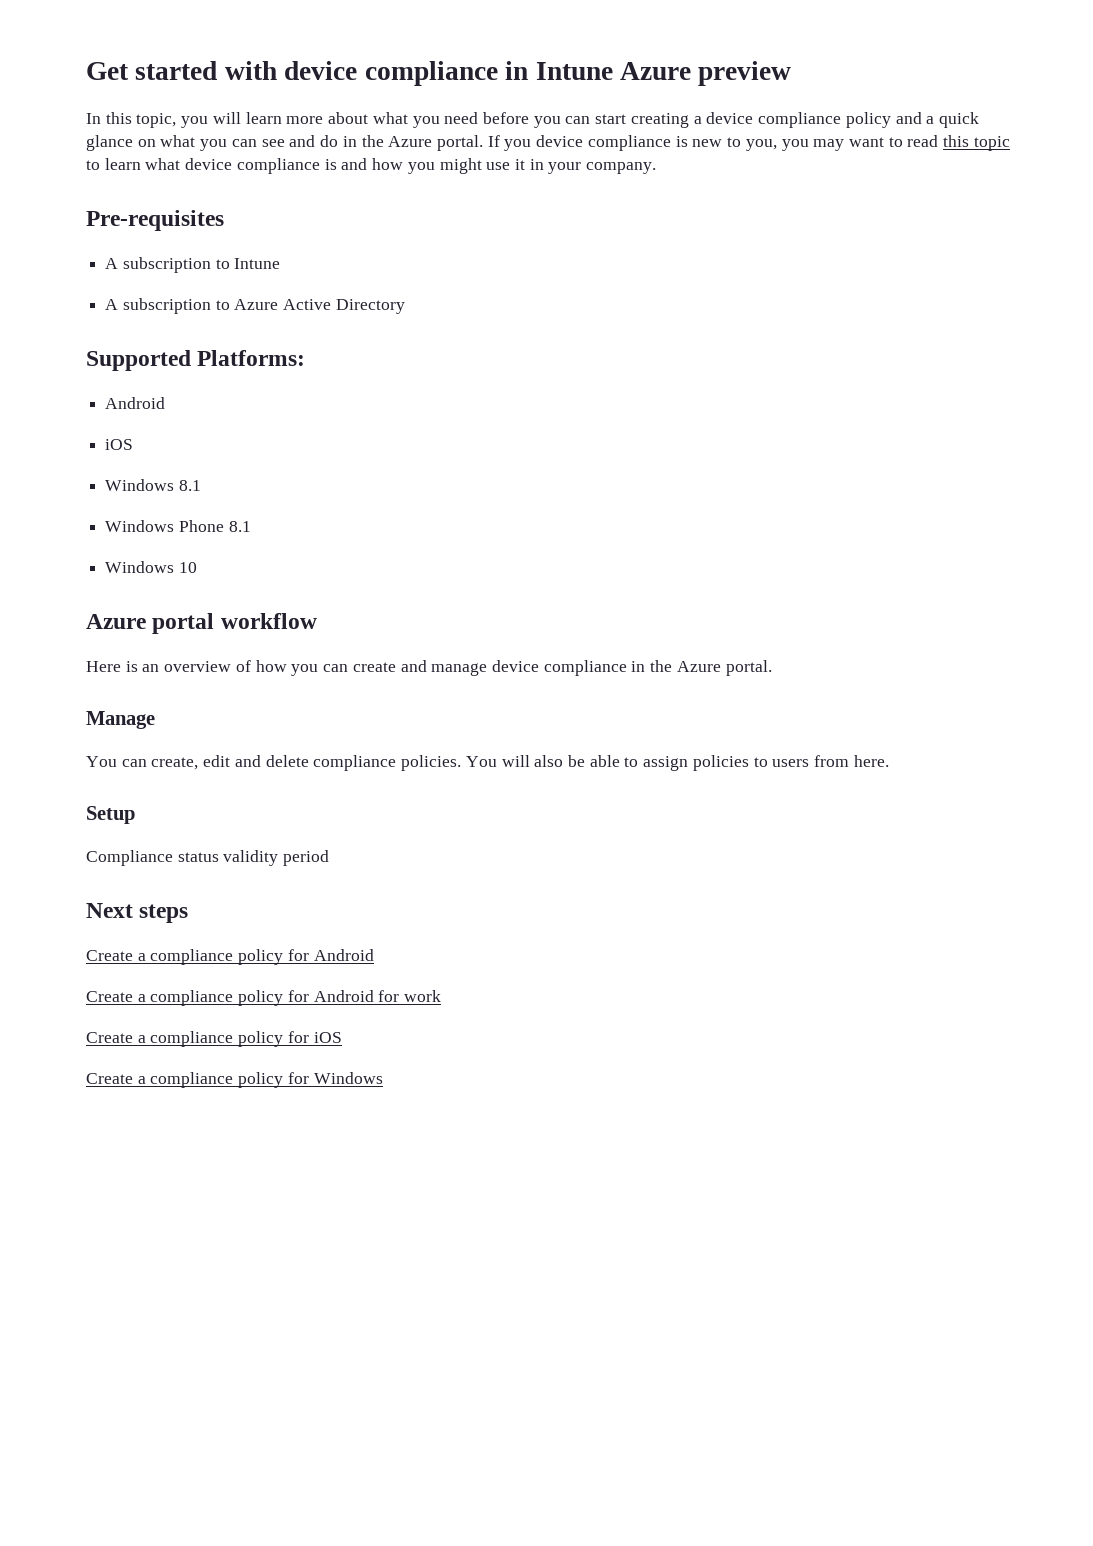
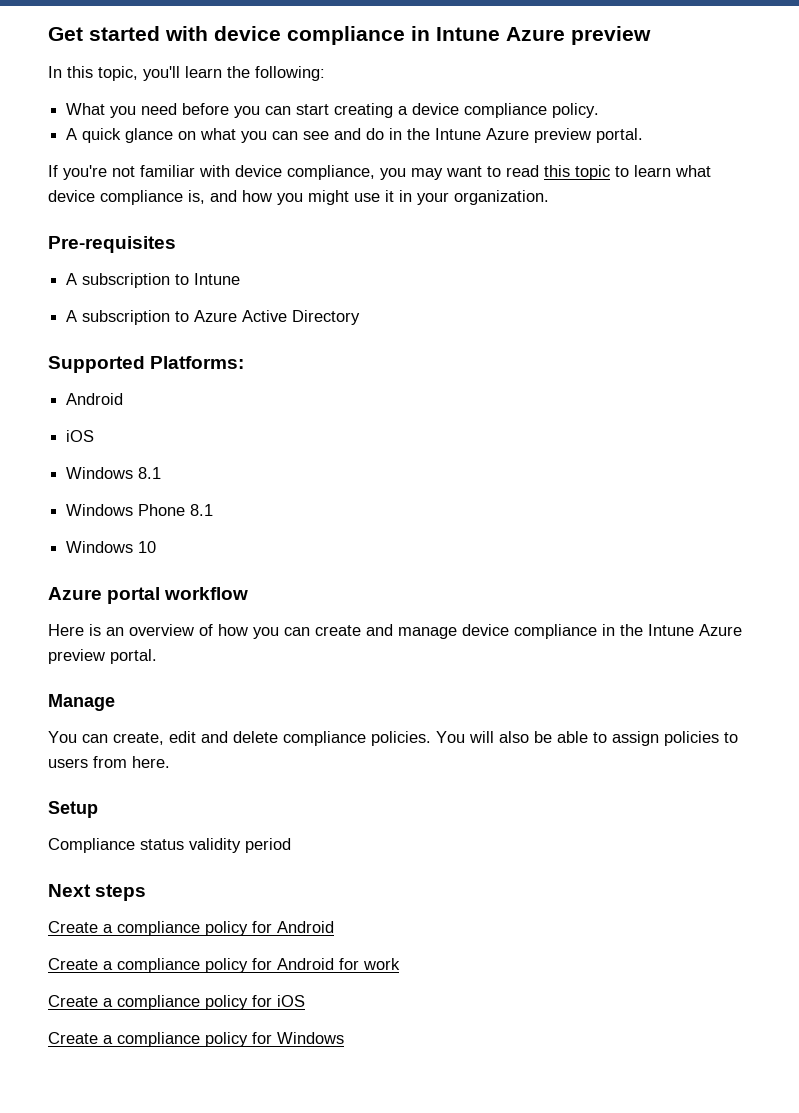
- In this topic, you will learn more about what you need before you can start creating a device compliance policy and a quick glance on what you can see and do in the Azure portal. If you device compliance is new to you, you may want to read this topic to learn what device compliance is and how you might use it in your company.
+ In this topic, you'll learn the following:
+ What you need before you can start creating a device compliance policy.
+ A quick glance on what you can see and do in the Intune Azure preview portal.
+ If you're not familiar with device compliance, you may want to read this topic to learn what device compliance is, and how you might use it in your organization.
- Here is an overview of how you can create and manage device compliance in the Azure portal.
+ Here is an overview of how you can create and manage device compliance in the Intune Azure preview portal.

